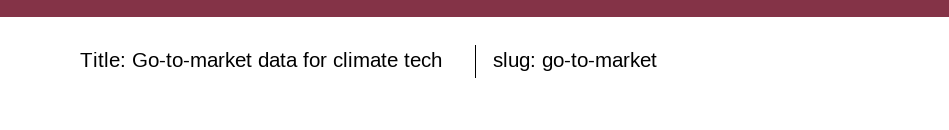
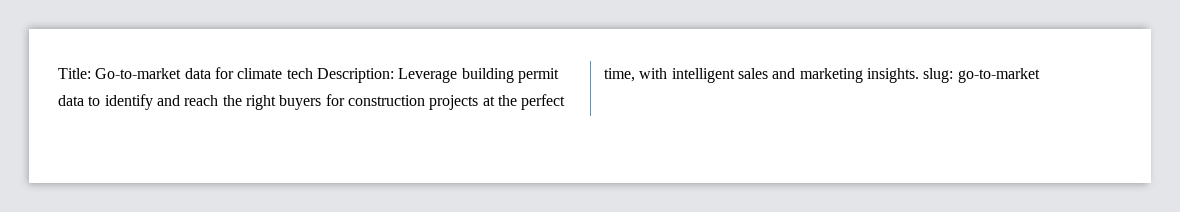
- Title: Go-to-market data for climate tech slug: go-to-market
+ Title: Go-to-market data for climate tech Description: Leverage building permit data to identify and reach the right buyers for construction projects at the perfect time, with intelligent sales and marketing insights. slug: go-to-market

